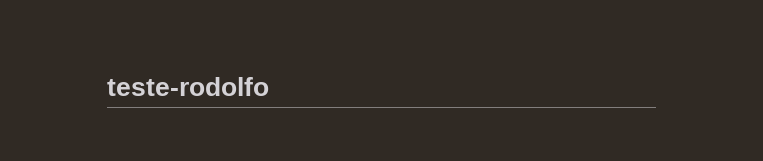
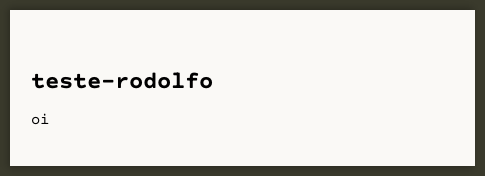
+ oi

